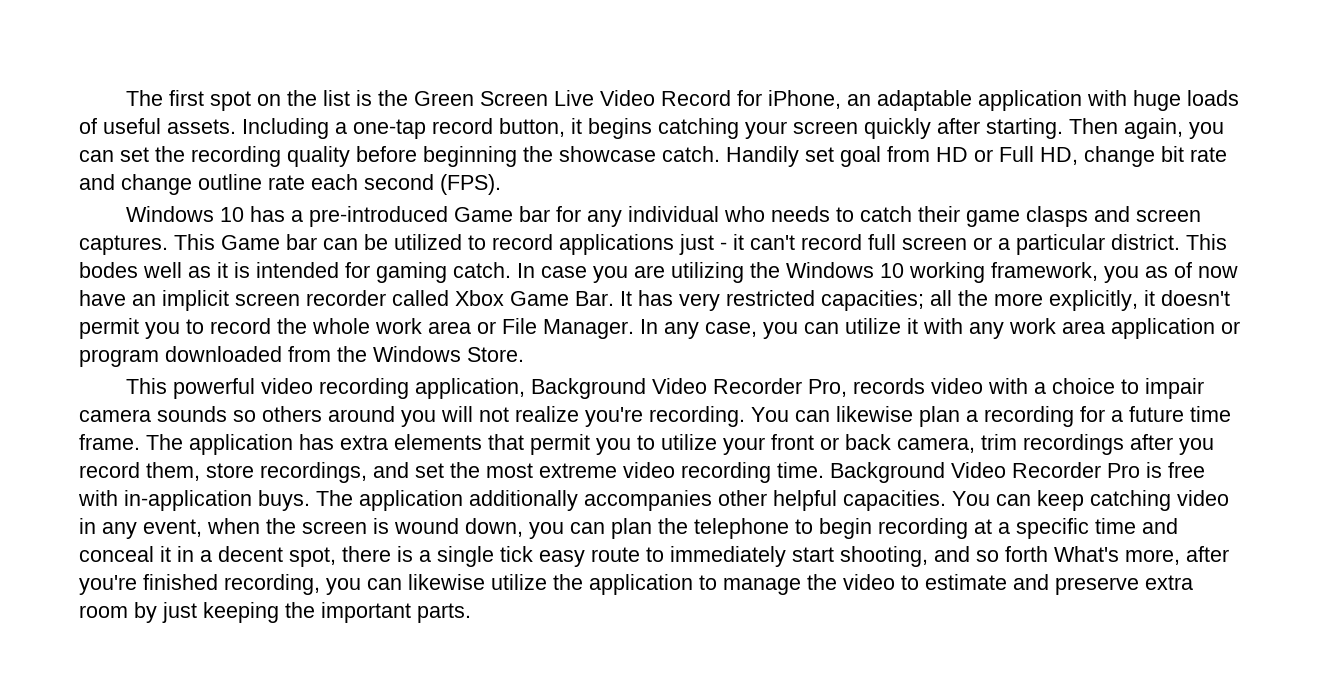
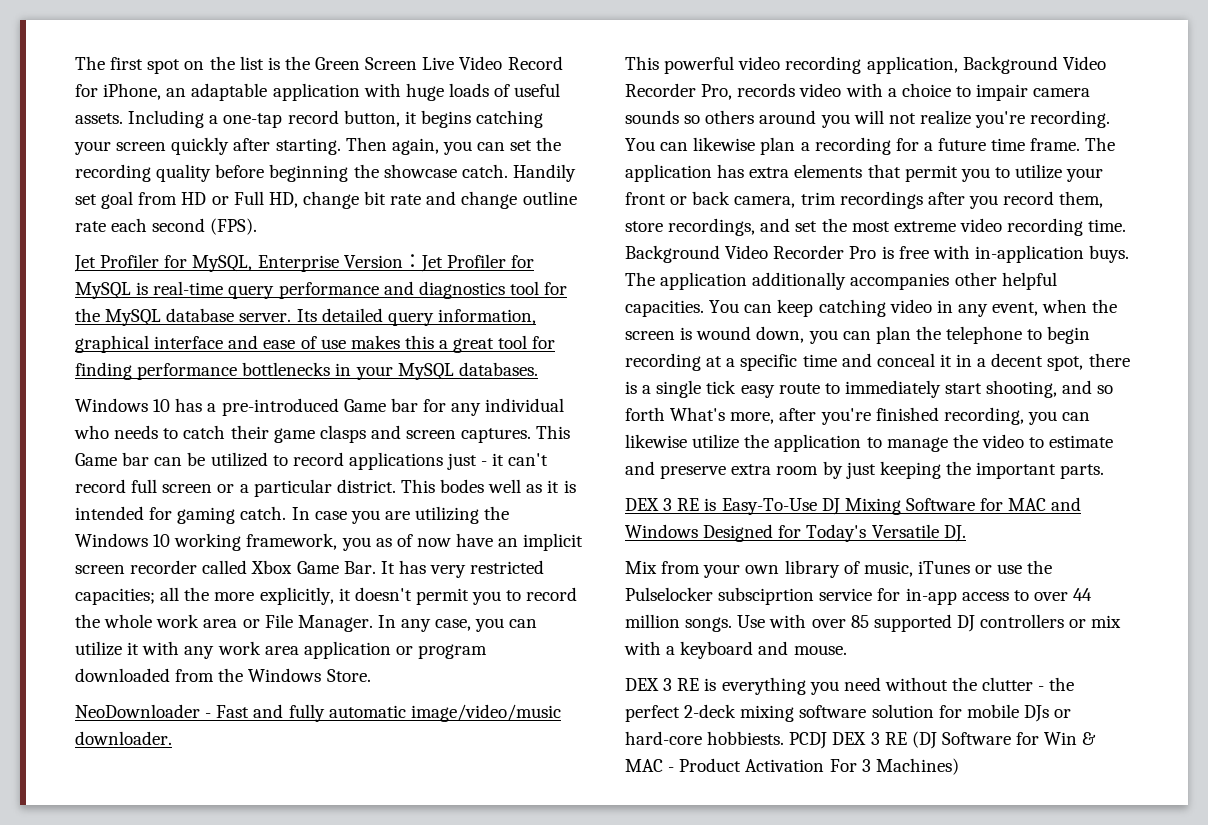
+ Jet Profiler for MySQL, Enterprise Version：Jet Profiler for MySQL is real-time query performance and diagnostics tool for the MySQL database server. Its detailed query information, graphical interface and ease of use makes this a great tool for finding performance bottlenecks in your MySQL databases.
+ NeoDownloader - Fast and fully automatic image/video/music downloader.
+ DEX 3 RE is Easy-To-Use DJ Mixing Software for MAC and Windows Designed for Today's Versatile DJ.
+ Mix from your own library of music, iTunes or use the Pulselocker subsciprtion service for in-app access to over 44 million songs. Use with over 85 supported DJ controllers or mix with a keyboard and mouse.
+ DEX 3 RE is everything you need without the clutter - the perfect 2-deck mixing software solution for mobile DJs or hard-core hobbiests. PCDJ DEX 3 RE (DJ Software for Win & MAC - Product Activation For 3 Machines)

